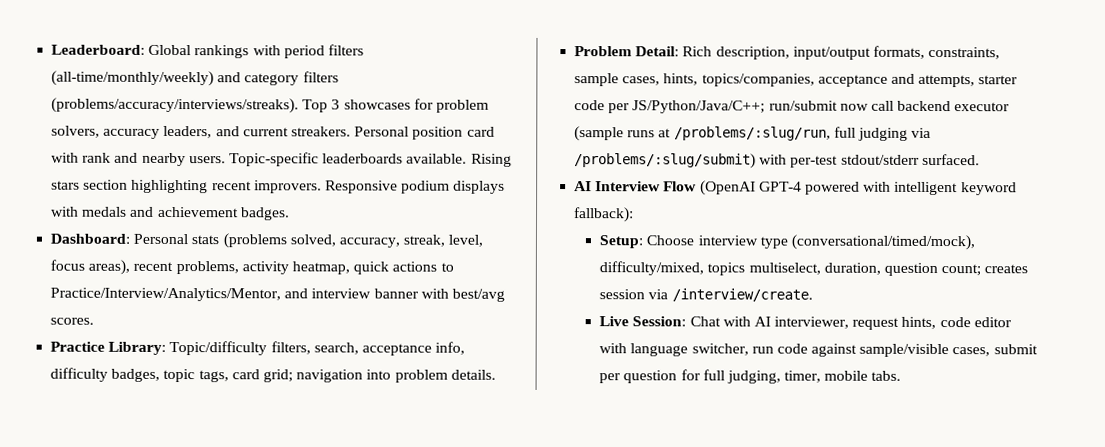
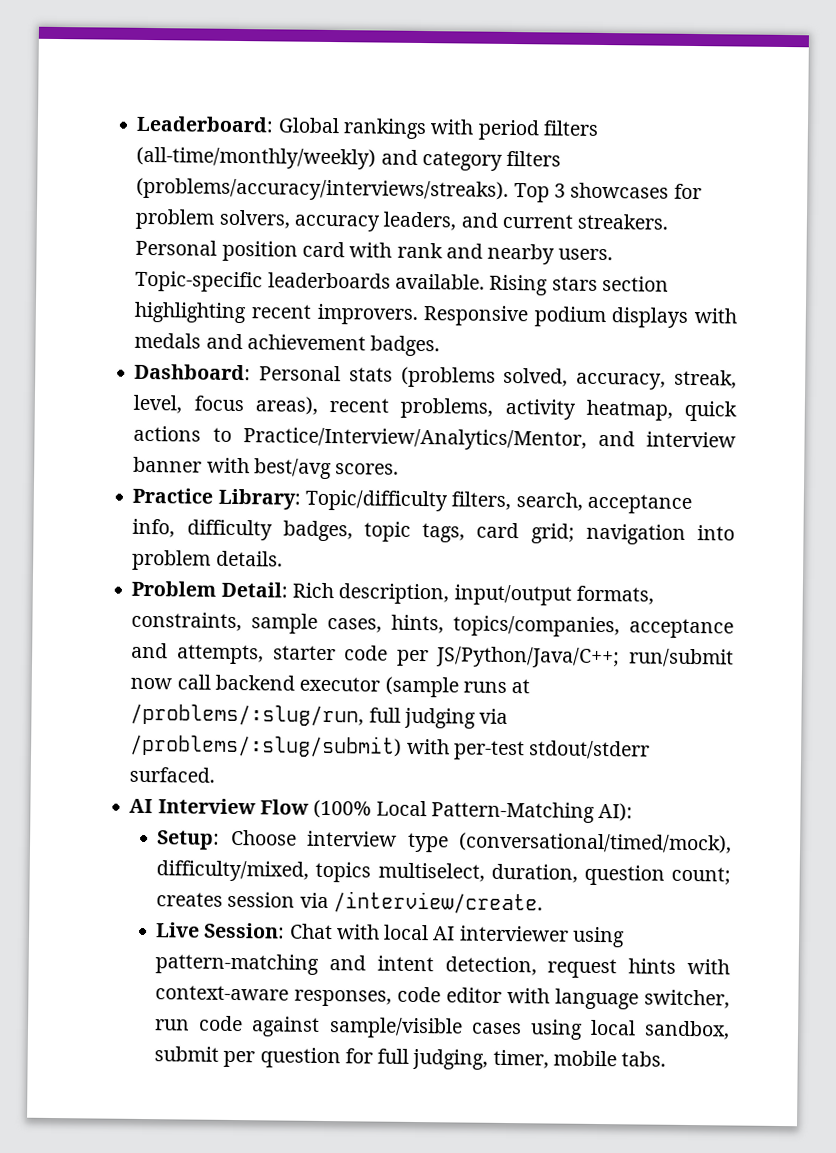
- AI Interview Flow (OpenAI GPT-4 powered with intelligent keyword fallback):
+ AI Interview Flow (100% Local Pattern-Matching AI):
- Live Session: Chat with AI interviewer, request hints, code editor with language switcher, run code against sample/visible cases, submit per question for full judging, timer, mobile tabs.
+ Live Session: Chat with local AI interviewer using pattern-matching and intent detection, request hints with context-aware responses, code editor with language switcher, run code against sample/visible cases using local sandbox, submit per question for full judging, timer, mobile tabs.

